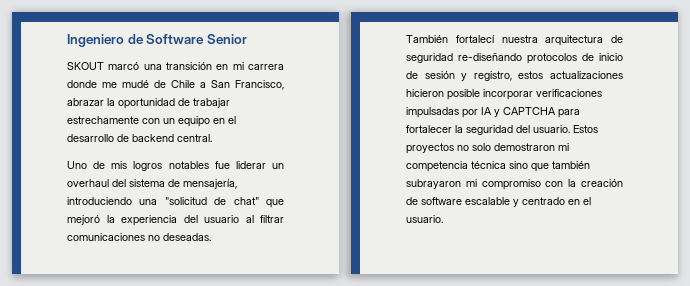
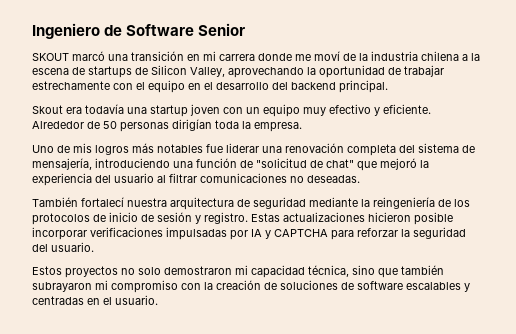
- SKOUT marcó una transición en mi carrera donde me mudé de Chile a San Francisco, abrazar la oportunidad de trabajar estrechamente con un equipo en el desarrollo de backend central.
+ SKOUT marcó una transición en mi carrera donde me moví de la industria chilena a la escena de startups de Silicon Valley, aprovechando la oportunidad de trabajar estrechamente con el equipo en el desarrollo del backend principal.
+ Skout era todavía una startup joven con un equipo muy efectivo y eficiente. Alrededor de 50 personas dirigían toda la empresa.
- Uno de mis logros notables fue liderar un overhaul del sistema de mensajería, introduciendo una "solicitud de chat" que mejoró la experiencia del usuario al filtrar comunicaciones no deseadas.
+ Uno de mis logros más notables fue liderar una renovación completa del sistema de mensajería, introduciendo una función de "solicitud de chat" que mejoró la experiencia del usuario al filtrar comunicaciones no deseadas.
- También fortalecí nuestra arquitectura de seguridad re-diseñando protocolos de inicio de sesión y registro, estos actualizaciones hicieron posible incorporar verificaciones impulsadas por IA y CAPTCHA para fortalecer la seguridad del usuario. Estos proyectos no solo demostraron mi competencia técnica sino que también subrayaron mi compromiso con la creación de software escalable y centrado en el usuario.
+ También fortalecí nuestra arquitectura de seguridad mediante la reingeniería de los protocolos de inicio de sesión y registro. Estas actualizaciones hicieron posible incorporar verificaciones impulsadas por IA y CAPTCHA para reforzar la seguridad del usuario.
+ Estos proyectos no solo demostraron mi capacidad técnica, sino que también subrayaron mi compromiso con la creación de soluciones de software escalables y centradas en el usuario.

